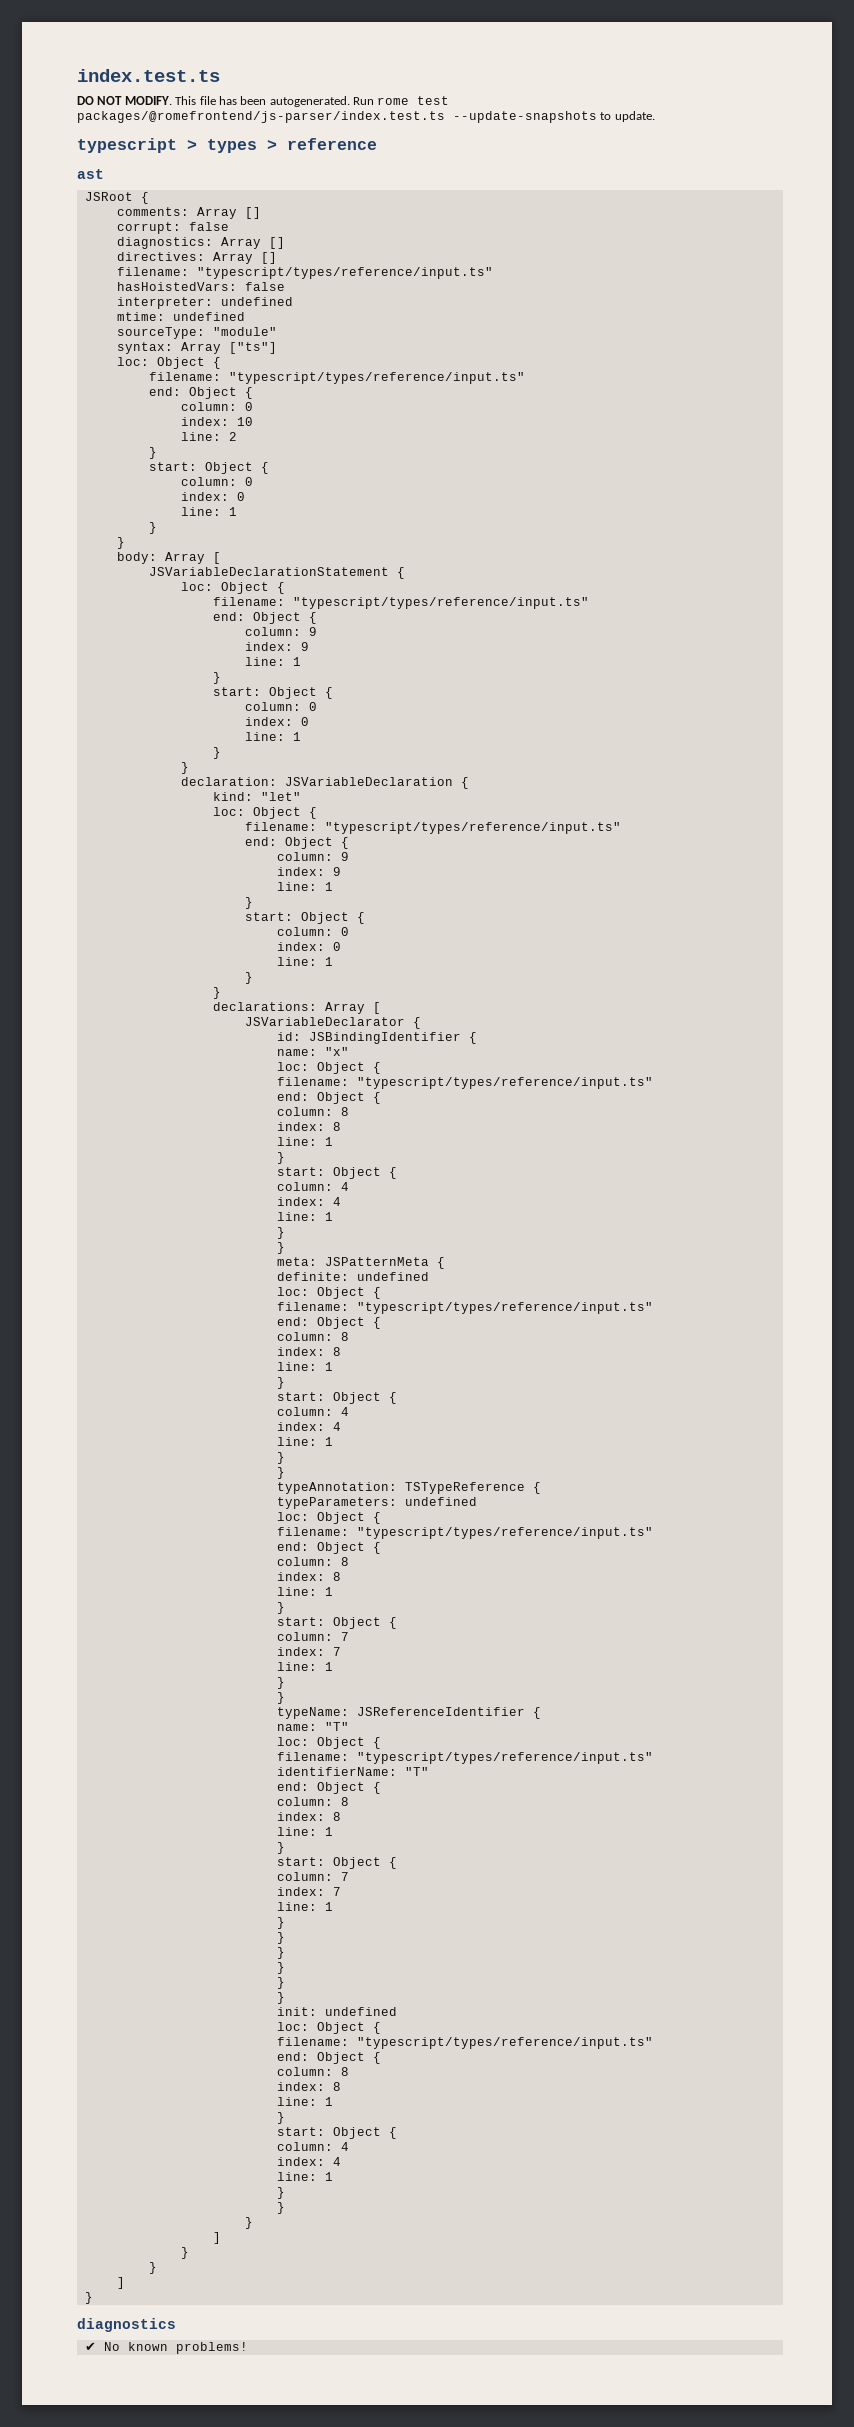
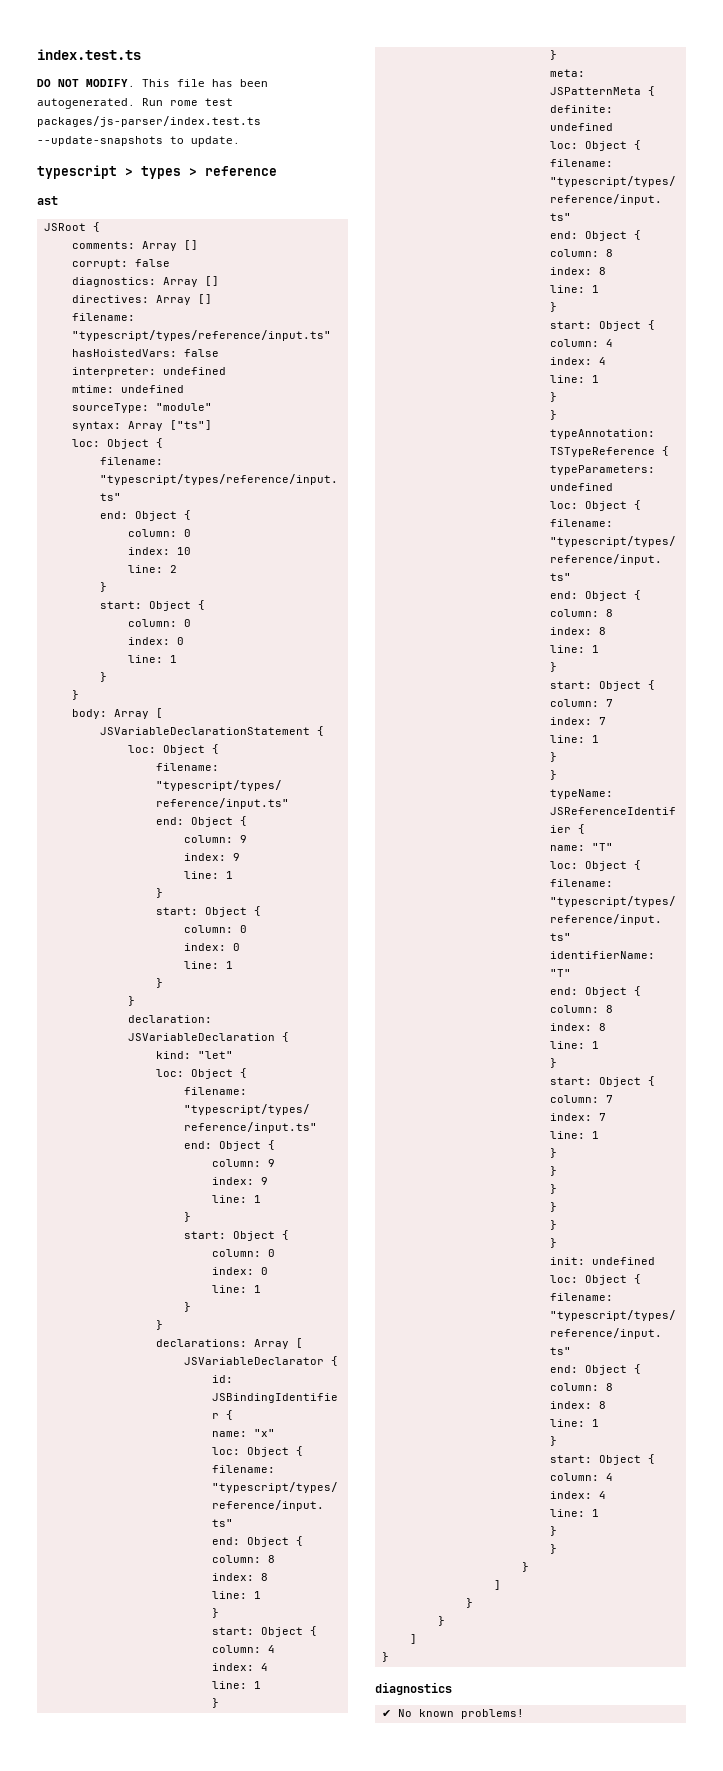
- Run rome test packages/@romefrontend/js-parser/index.test.ts --update-snapshots to update.
+ Run rome test packages/js-parser/index.test.ts --update-snapshots to update.

